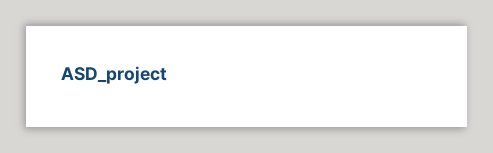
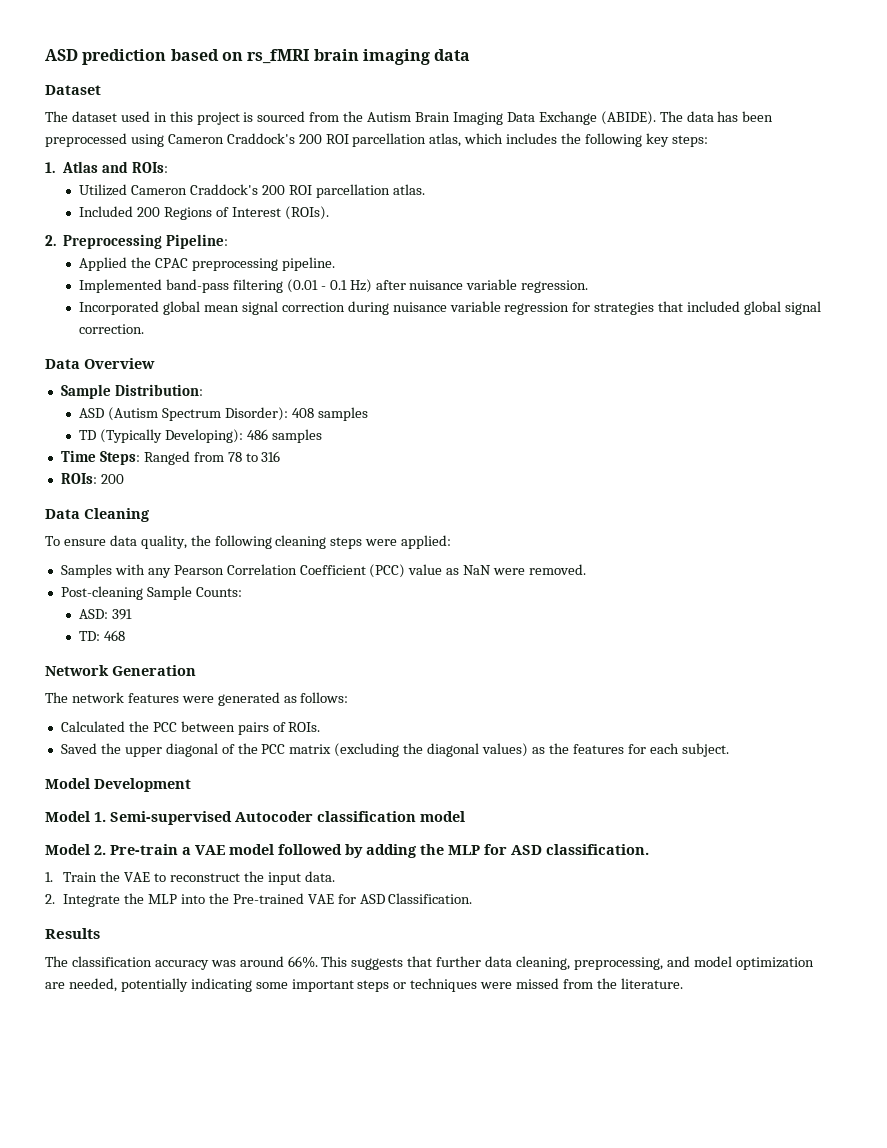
- ASD_project
+ ASD prediction based on rs_fMRI brain imaging data
+ Dataset
+ The dataset used in this project is sourced from the Autism Brain Imaging Data Exchange (ABIDE). The data has been preprocessed using Cameron Craddock's 200 ROI parcellation atlas, which includes the following key steps:
+ 1. Atlas and ROIs:
+ Utilized Cameron Craddock's 200 ROI parcellation atlas.
+ Included 200 Regions of Interest (ROIs).
+ 2. Preprocessing Pipeline:
+ Applied the CPAC preprocessing pipeline.
+ Implemented band-pass filtering (0.01 - 0.1 Hz) after nuisance variable regression.
+ Incorporated global mean signal correction during nuisance variable regression for strategies that included global signal correction.
+ Data Overview
+ Sample Distribution:
+ ASD (Autism Spectrum Disorder): 408 samples
+ TD (Typically Developing): 486 samples
+ Time Steps: Ranged from 78 to 316
+ ROIs: 200
+ Data Cleaning
+ To ensure data quality, the following cleaning steps were applied:
+ Samples with any Pearson Correlation Coefficient (PCC) value as NaN were removed.
+ Post-cleaning Sample Counts:
+ ASD: 391
+ TD: 468
+ Network Generation
+ The network features were generated as follows:
+ Calculated the PCC between pairs of ROIs.
+ Saved the upper diagonal of the PCC matrix (excluding the diagonal values) as the features for each subject.
+ Model Development
+ Model 1. Semi-supervised Autocoder classification model
+ Model 2. Pre-train a VAE model followed by adding the MLP for ASD classification.
+ 1. Train the VAE to reconstruct the input data.
+ 2. Integrate the MLP into the Pre-trained VAE for ASD Classification.
+ Results
+ The classification accuracy was around 66%. This suggests that further data cleaning, preprocessing, and model optimization are needed, potentially indicating some important steps or techniques were missed from the literature.

